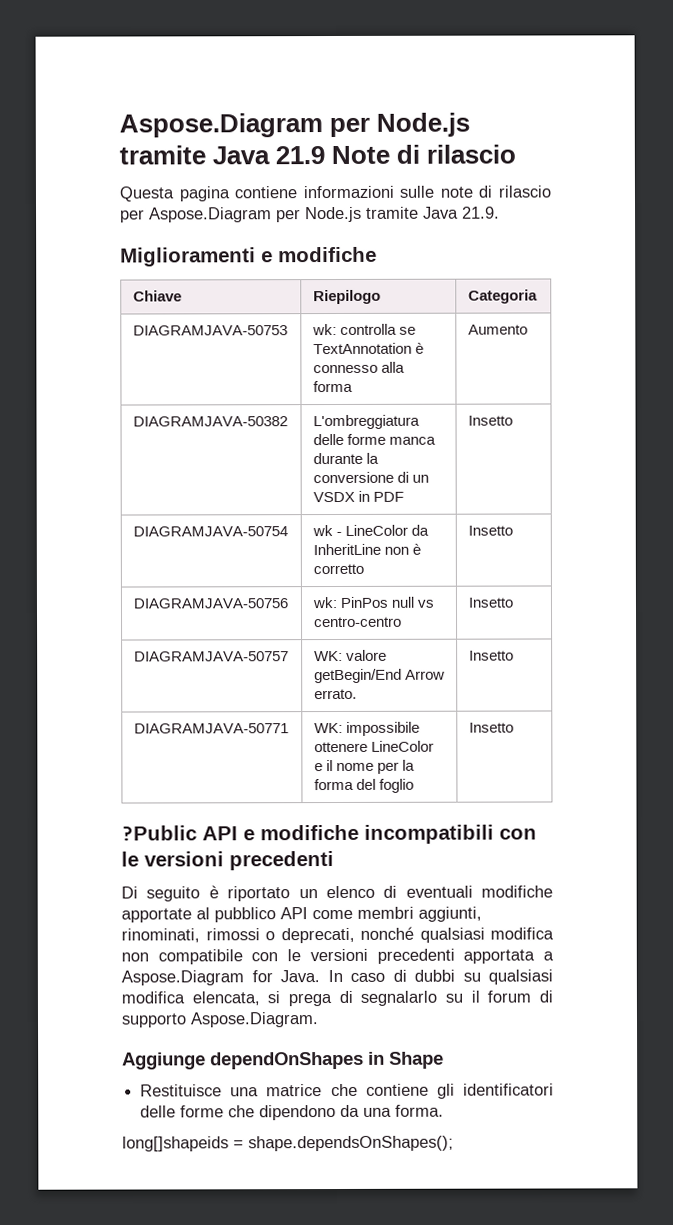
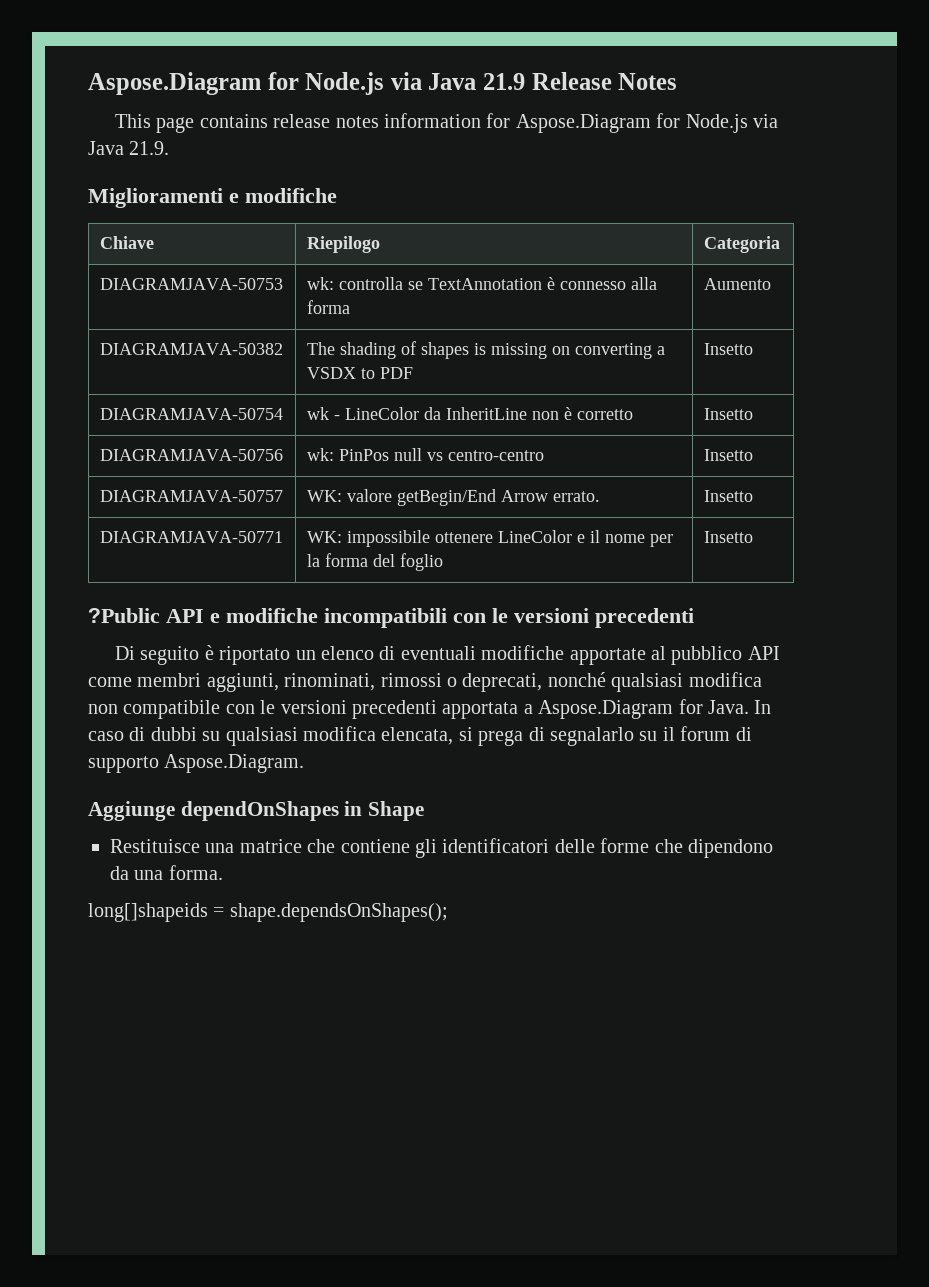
- Aspose.Diagram per Node.js tramite Java 21.9 Note di rilascio
- Questa pagina contiene informazioni sulle note di rilascio per Aspose.Diagram per Node.js tramite Java 21.9.
+ Aspose.Diagram for Node.js via Java 21.9 Release Notes
+ This page contains release notes information for Aspose.Diagram for Node.js via Java 21.9.
- DIAGRAMJAVA-50382 | L'ombreggiatura delle forme manca durante la conversione di un VSDX in PDF | Insetto
+ DIAGRAMJAVA-50382 | The shading of shapes is missing on converting a VSDX to PDF | Insetto

